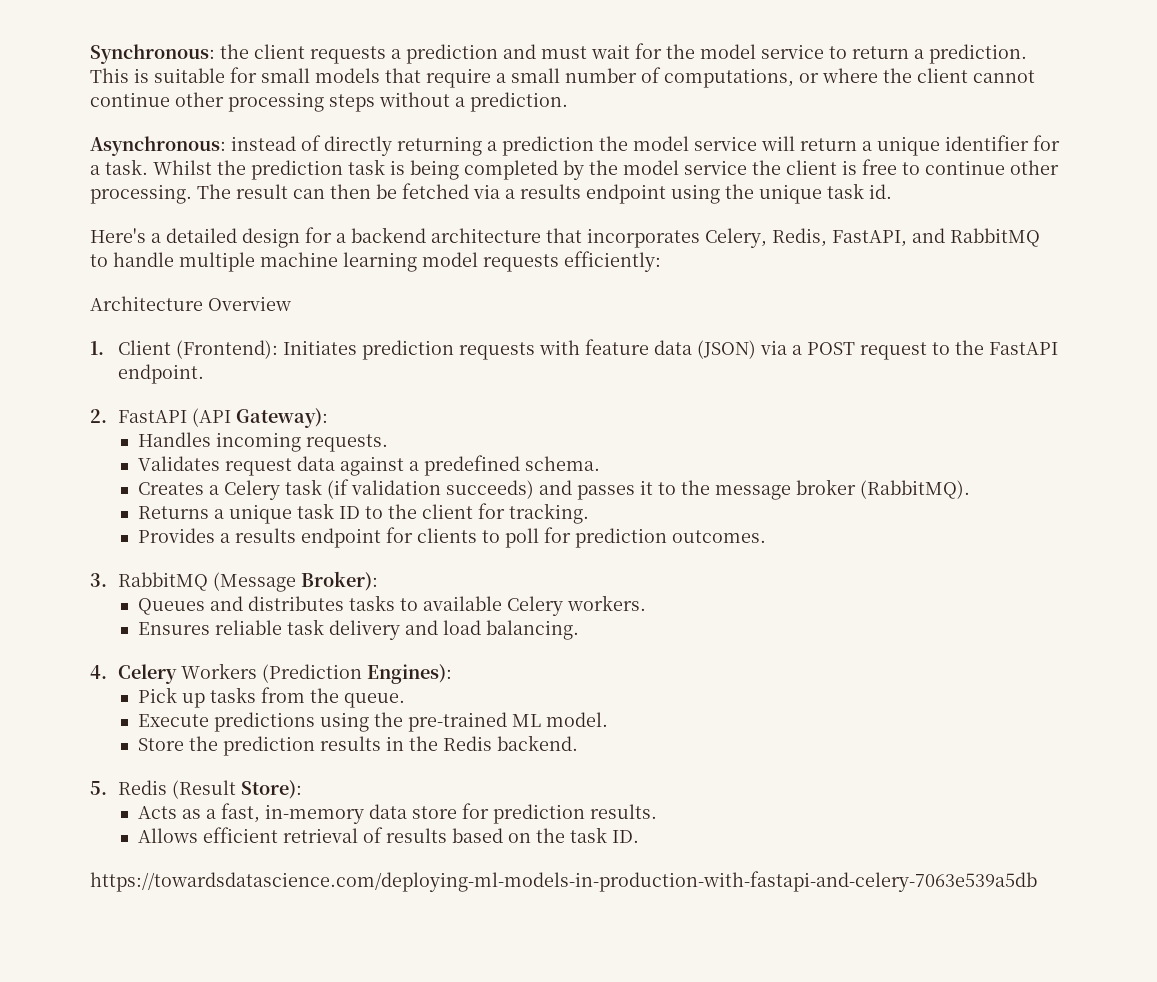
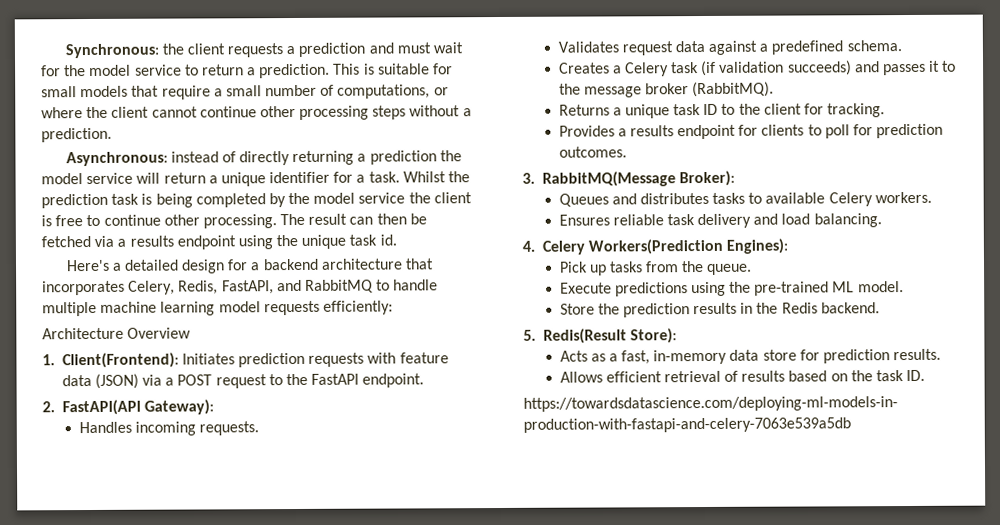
- 1. Client (Frontend): Initiates prediction requests with feature data (JSON) via a POST request to the FastAPI endpoint.
+ 1. Client(Frontend): Initiates prediction requests with feature data (JSON) via a POST request to the FastAPI endpoint.
- 2. FastAPI (API Gateway):
+ 2. FastAPI(API Gateway):
- 3. RabbitMQ (Message Broker):
+ 3. RabbitMQ(Message Broker):
- 4. Celery Workers (Prediction Engines):
+ 4. Celery Workers(Prediction Engines):
- 5. Redis (Result Store):
+ 5. Redis(Result Store):

